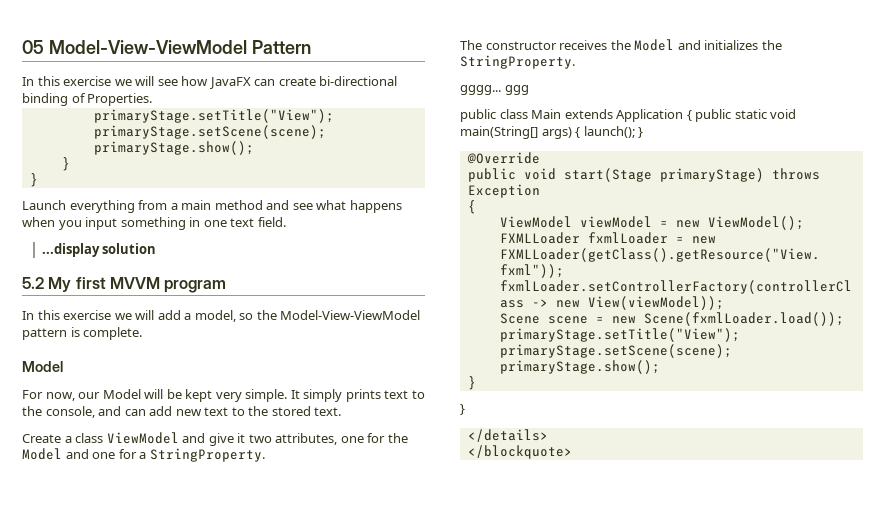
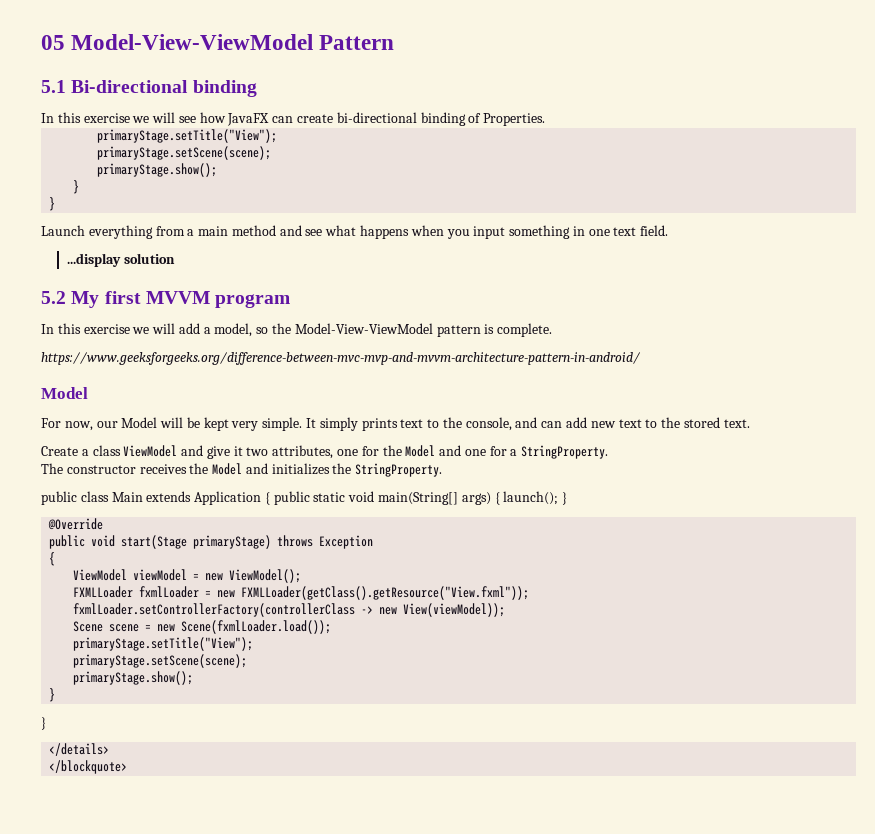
+ 5.1 Bi-directional binding
+ https://www.geeksforgeeks.org/difference-between-mvc-mvp-and-mvvm-architecture-pattern-in-android/
- gggg... ggg

